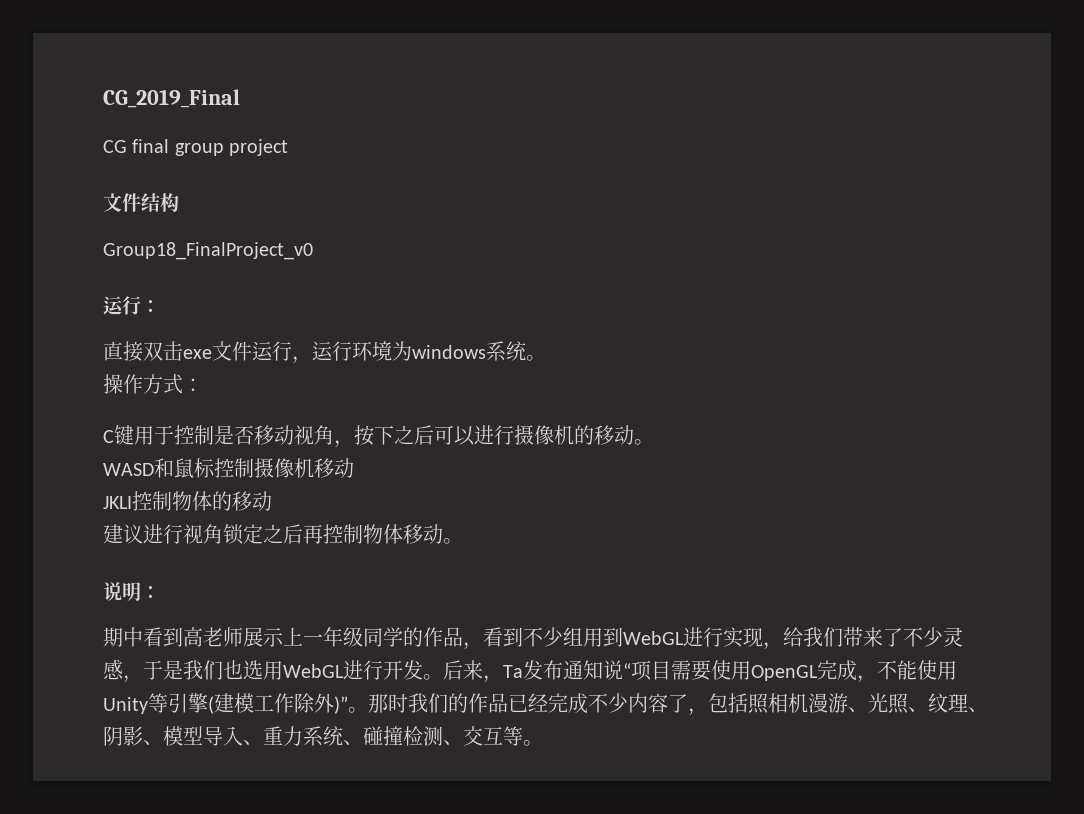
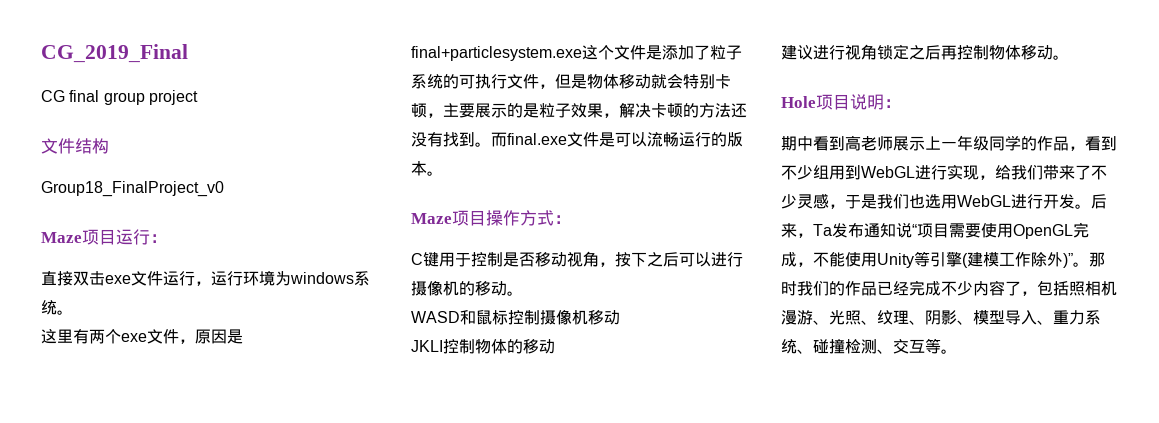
- 运行：
+ Maze项目运行：
- 操作方式：
+ 这里有两个exe文件，原因是final+particlesystem.exe这个文件是添加了粒子系统的可执行文件，但是物体移动就会特别卡顿，主要展示的是粒子效果，解决卡顿的方法还没有找到。而final.exe文件是可以流畅运行的版本。
+ Maze项目操作方式：
- 说明：
+ Hole项目说明：

